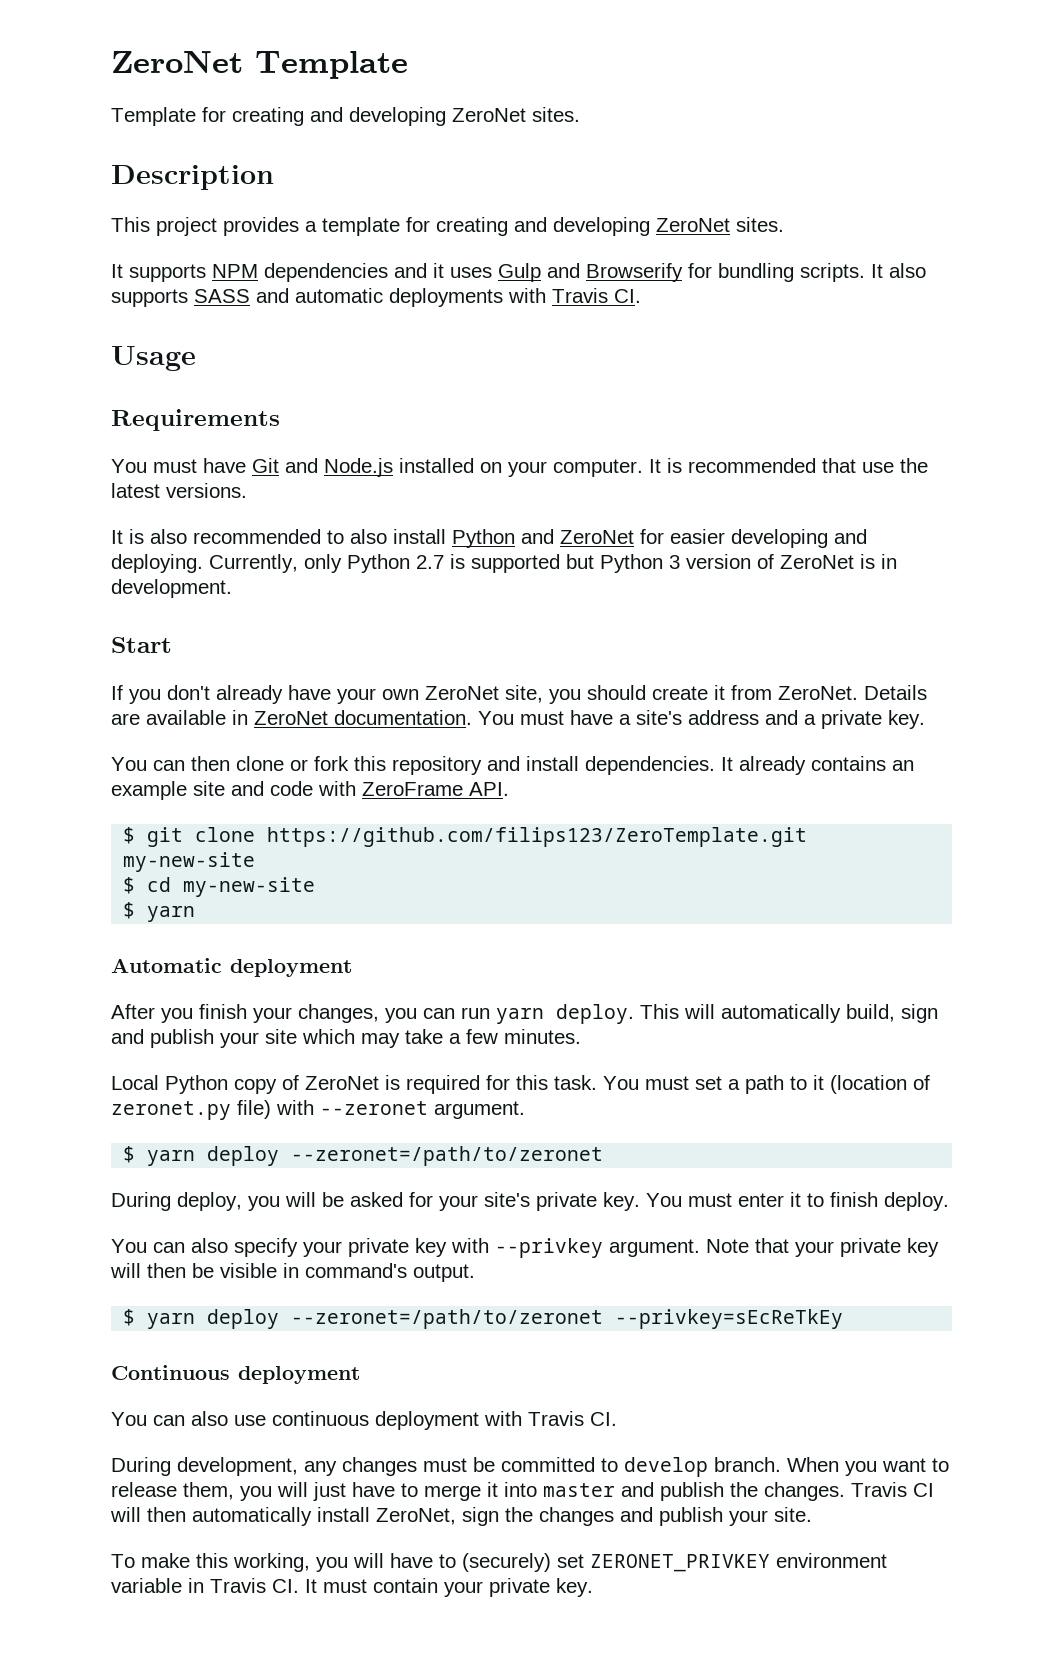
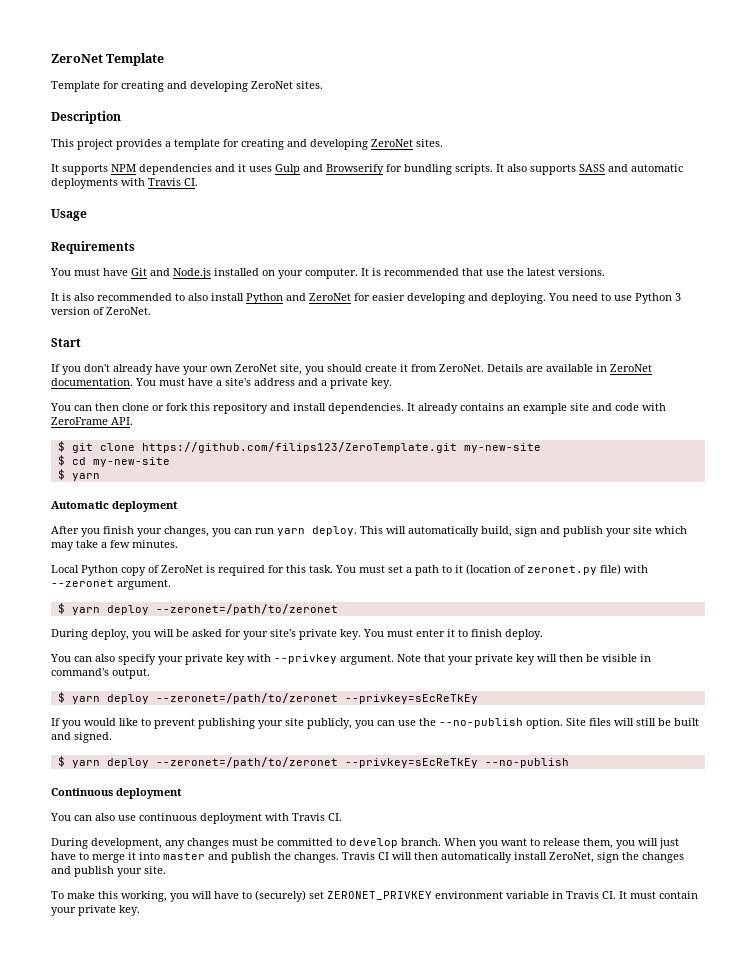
- Currently, only Python 2.7 is supported but Python 3 version of ZeroNet is in development.
+ You need to use Python 3 version of ZeroNet.
+ If you would like to prevent publishing your site publicly, you can use the --no-publish option. Site files will still be built and signed.
+ $ yarn deploy --zeronet=/path/to/zeronet --privkey=sEcReTkEy --no-publish

